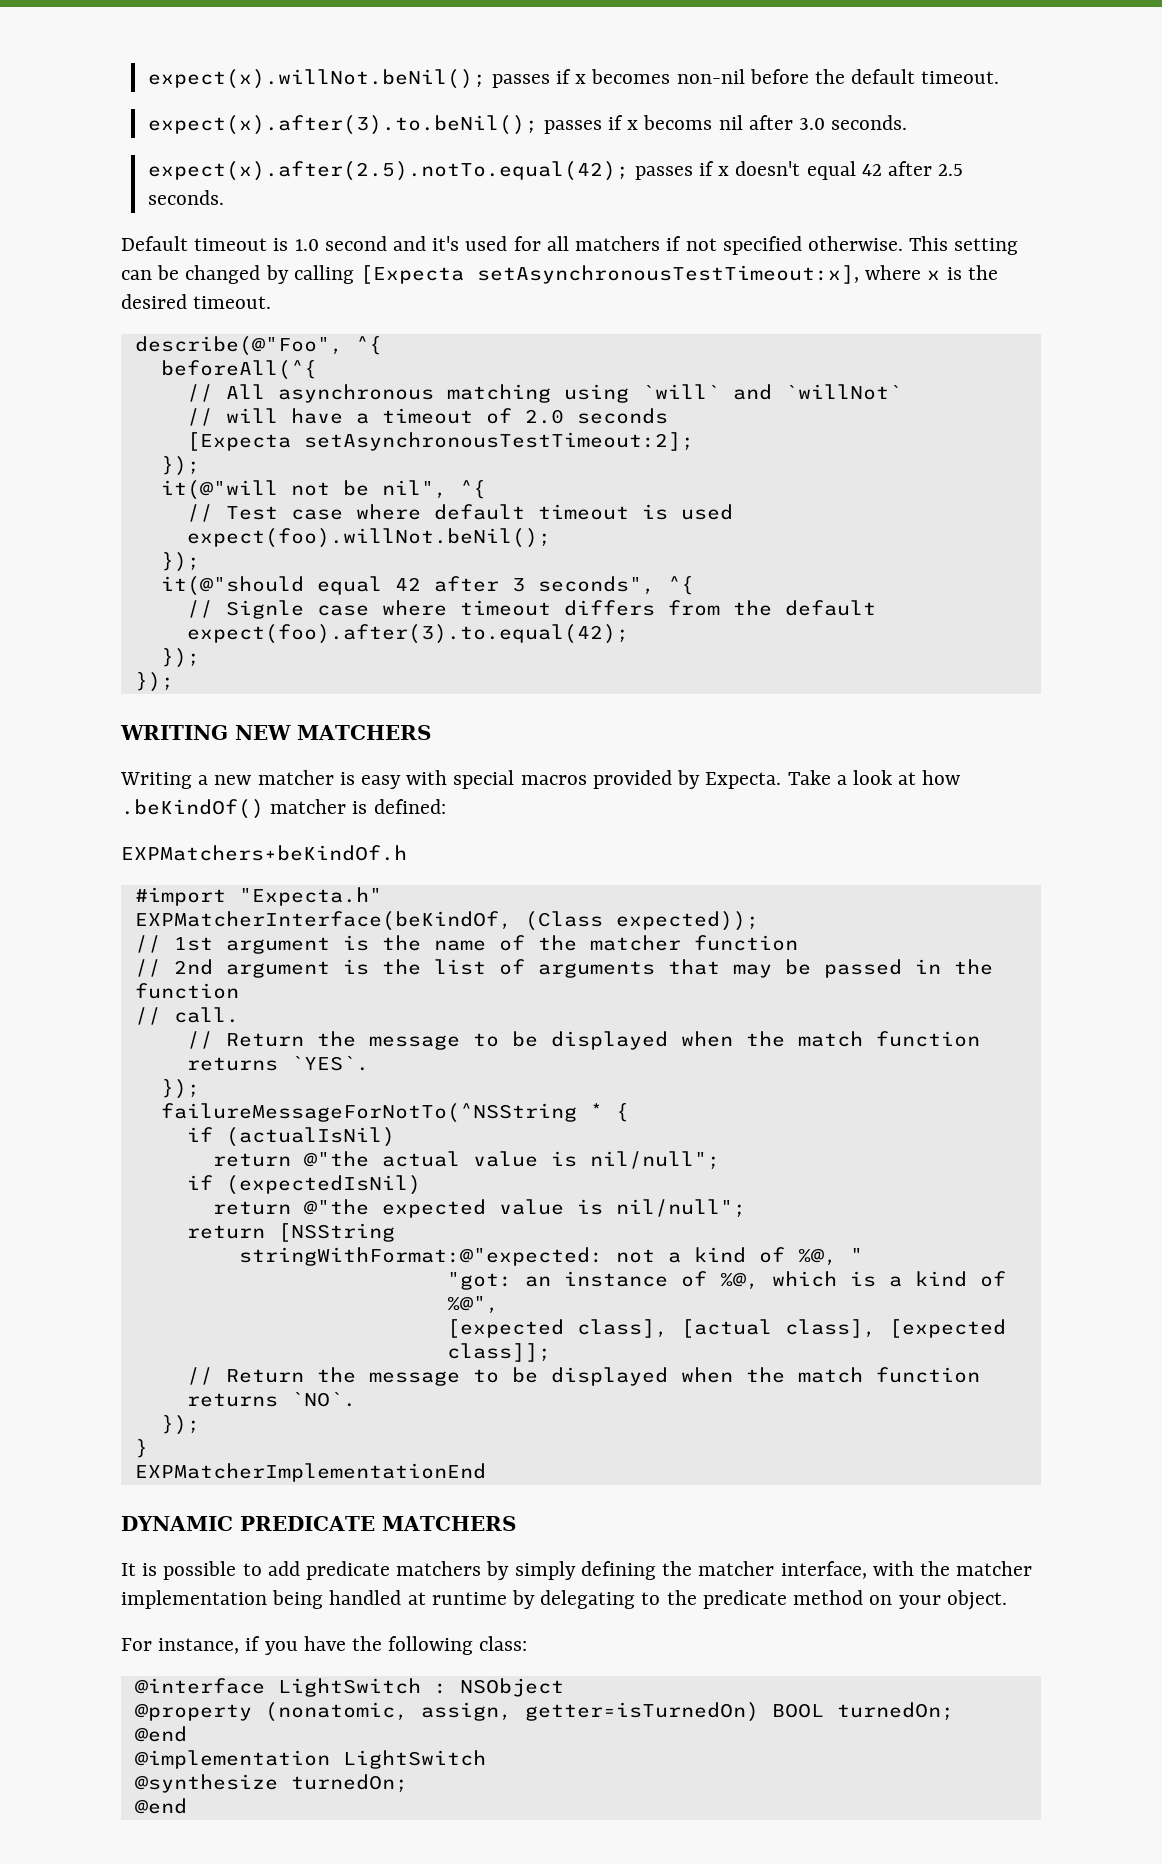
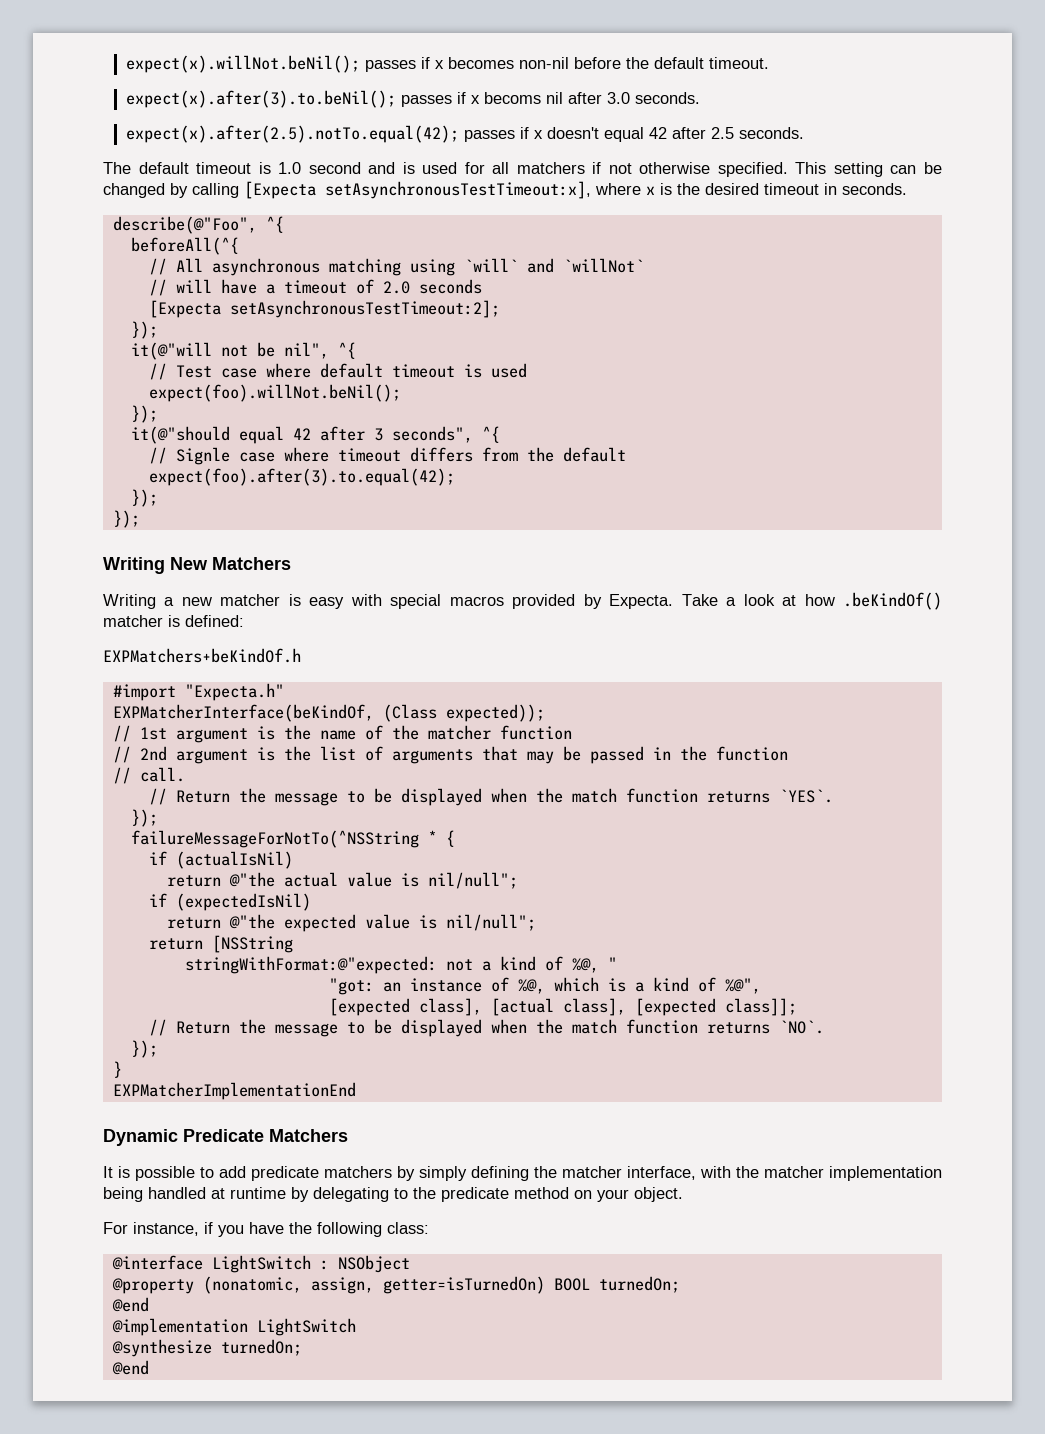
- Default timeout is 1.0 second and it's used for all matchers if not specified otherwise.
+ The default timeout is 1.0 second and is used for all matchers if not otherwise specified.
- This setting can be changed by calling [Expecta setAsynchronousTestTimeout:x], where x is the desired timeout.
+ This setting can be changed by calling [Expecta setAsynchronousTestTimeout:x], where x is the desired timeout in seconds.
- WRITING NEW MATCHERS
+ Writing New Matchers
- DYNAMIC PREDICATE MATCHERS
+ Dynamic Predicate Matchers

